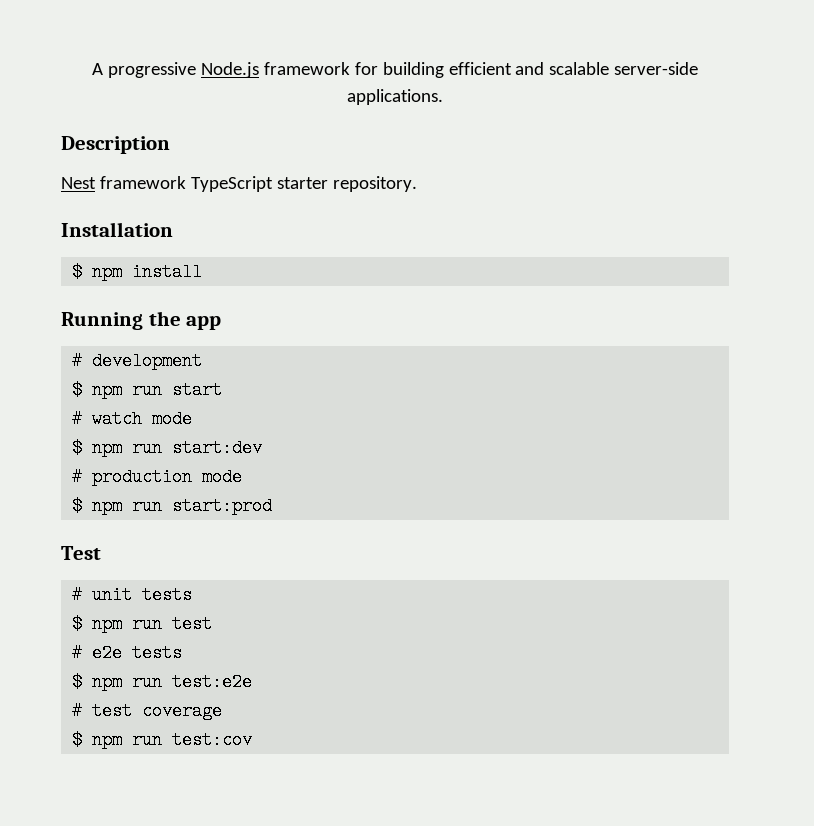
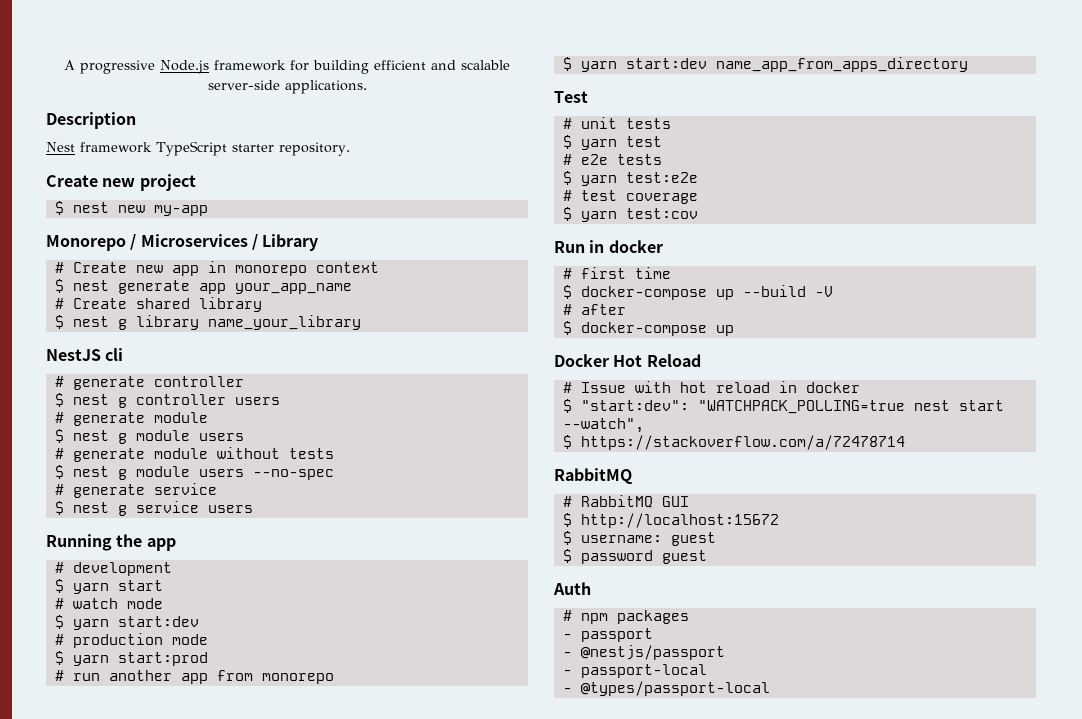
- Installation
- $ npm install
+ Create new project
+ $ nest new my-app
+ Monorepo / Microservices / Library
+ # Create new app in monorepo context
+ $ nest generate app your_app_name
+ # Create shared library
+ $ nest g library name_your_library
+ NestJS cli
+ # generate controller
+ $ nest g controller users
+ # generate module
+ $ nest g module users
+ # generate module without tests
+ $ nest g module users --no-spec
+ # generate service
+ $ nest g service users
- $ npm run start
+ $ yarn start
  # watch mode
- $ npm run start:dev
+ $ yarn start:dev
- $ npm run start:prod
+ $ yarn start:prod
+ # run another app from monorepo
+ $ yarn start:dev name_app_from_apps_directory
- $ npm run test
+ $ yarn test
- $ npm run test:e2e
+ $ yarn test:e2e
- $ npm run test:cov
+ $ yarn test:cov
+ Run in docker
+ # first time
+ $ docker-compose up --build -V
+ # after
+ $ docker-compose up
+ Docker Hot Reload
+ # Issue with hot reload in docker
+ $ "start:dev": "WATCHPACK_POLLING=true nest start --watch",
+ $ https://stackoverflow.com/a/72478714
+ RabbitMQ
+ # RabbitMQ GUI
+ $ http://localhost:15672
+ $ username: guest
+ $ password guest
+ Auth
+ # npm packages
+ - passport
+ - @nestjs/passport
+ - passport-local
+ - @types/passport-local

